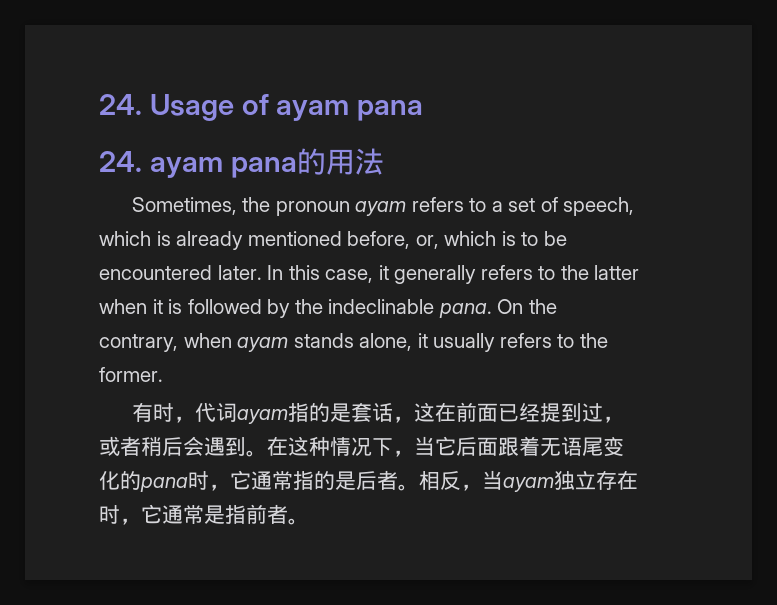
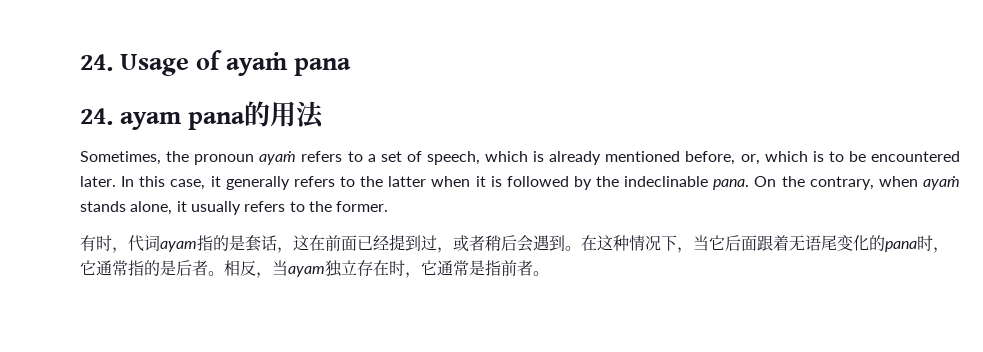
- 24. Usage of ayam pana
+ 24. Usage of ayaṁ pana
- Sometimes, the pronoun ayam refers to a set of speech, which is already mentioned before, or, which is to be encountered later.
+ Sometimes, the pronoun ayaṁ refers to a set of speech, which is already mentioned before, or, which is to be encountered later.
- On the contrary, when ayam stands alone, it usually refers to the former.
+ On the contrary, when ayaṁ stands alone, it usually refers to the former.

